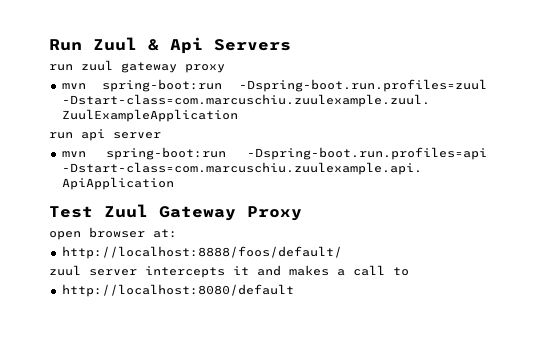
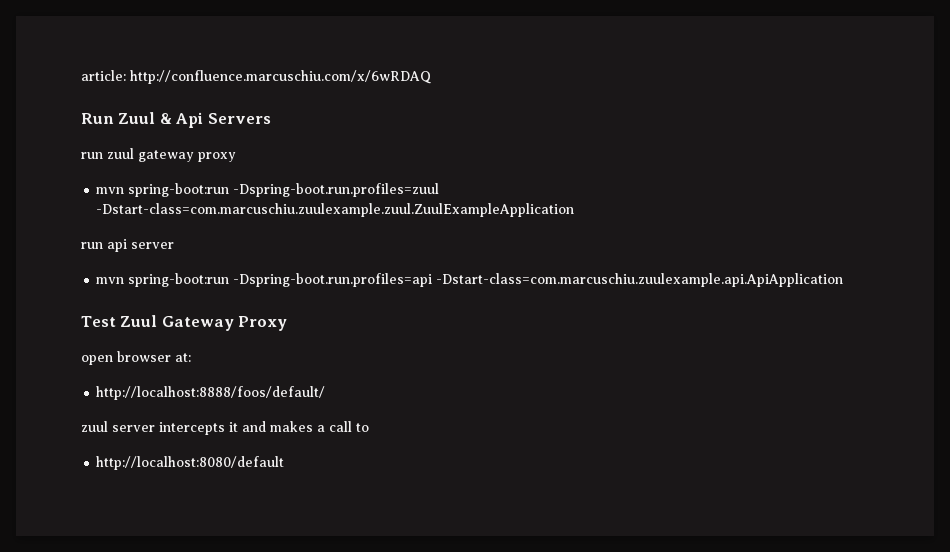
+ article: http://confluence.marcuschiu.com/x/6wRDAQ

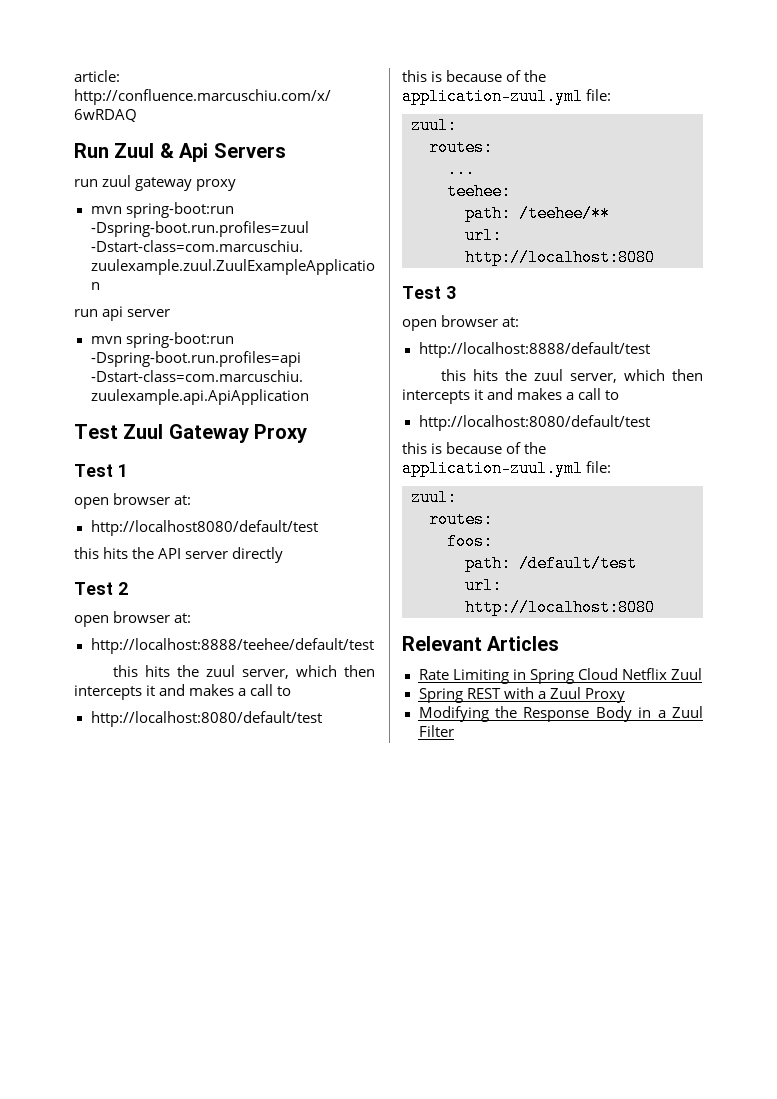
+ Test 1
  open browser at:
- http://localhost:8888/foos/default/
- zuul server intercepts it and makes a call to
- http://localhost:8080/default
+ http://localhost8080/default/test
+ this hits the API server directly
+ Test 2
+ open browser at:
+ http://localhost:8888/teehee/default/test
+ this hits the zuul server, which then intercepts it and makes a call to
+ http://localhost:8080/default/test
+ this is because of the application-zuul.yml file:
+ zuul:
+ routes:
+ ...
+ teehee:
+ path: /teehee/**
+ url: http://localhost:8080
+ Test 3
+ open browser at:
+ http://localhost:8888/default/test
+ this hits the zuul server, which then intercepts it and makes a call to
+ http://localhost:8080/default/test
+ this is because of the application-zuul.yml file:
+ zuul:
+ routes:
+ foos:
+ path: /default/test
+ url: http://localhost:8080
+ Relevant Articles
+ Rate Limiting in Spring Cloud Netflix Zuul
+ Spring REST with a Zuul Proxy
+ Modifying the Response Body in a Zuul Filter

